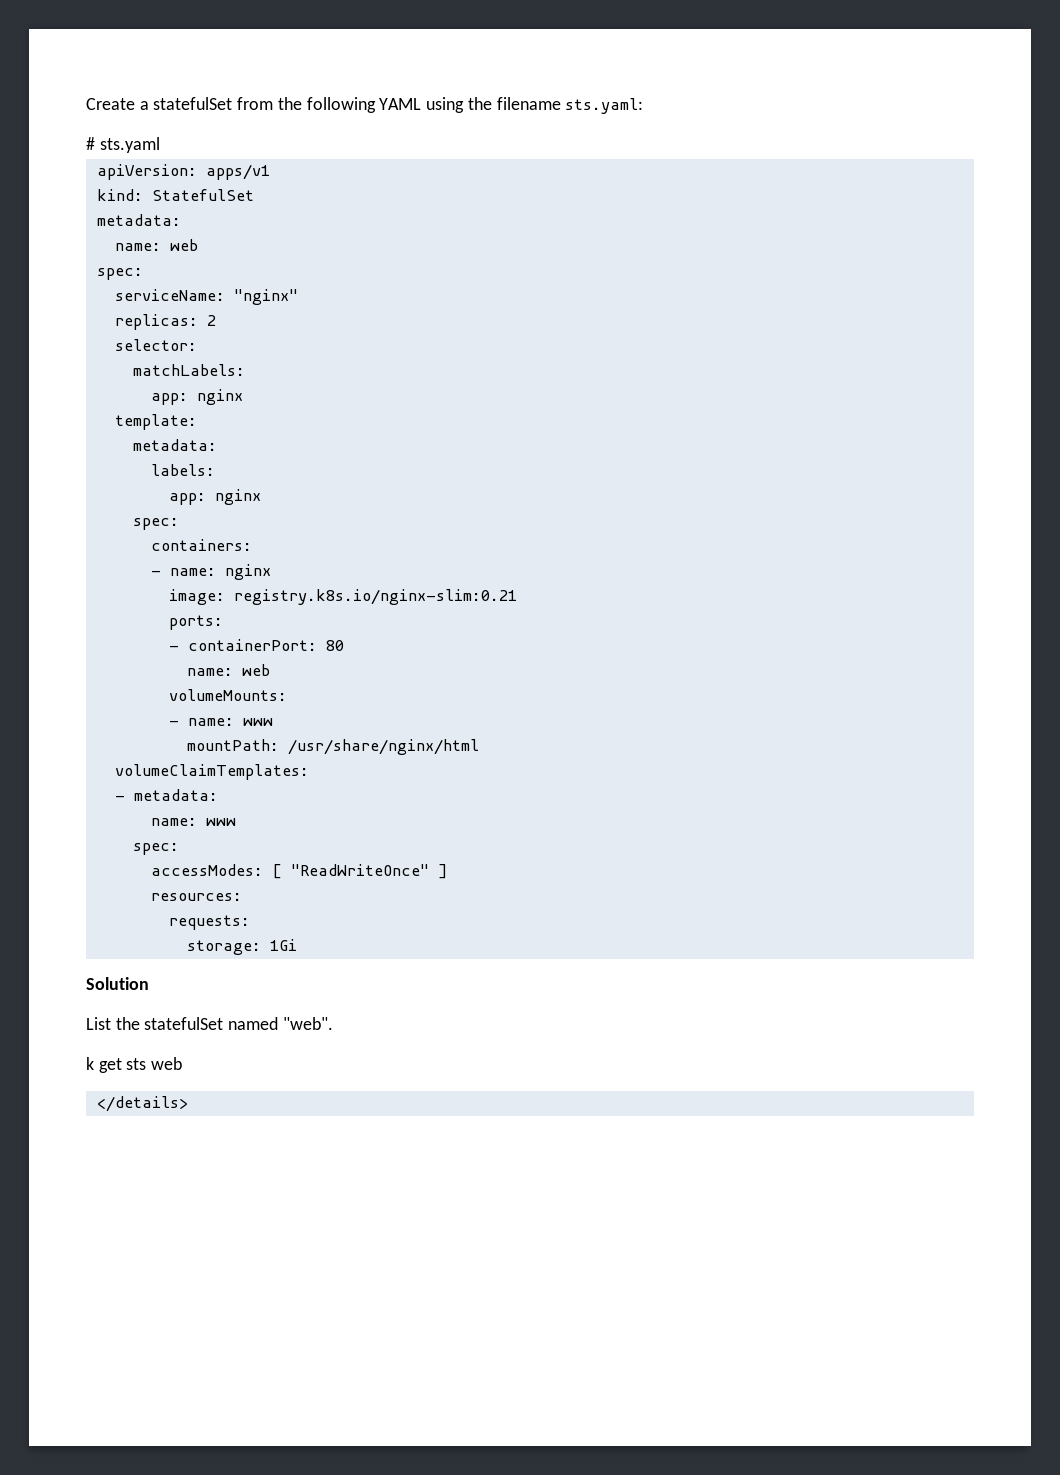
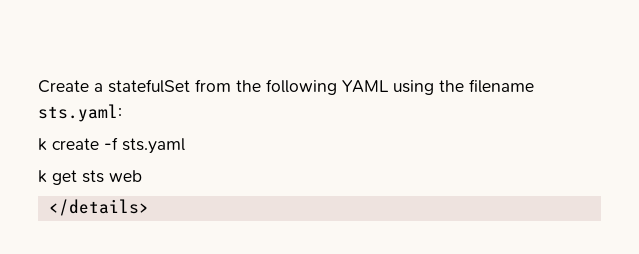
- # sts.yaml
- apiVersion: apps/v1
- kind: StatefulSet
- metadata:
- name: web
- spec:
- serviceName: "nginx"
- replicas: 2
- selector:
- matchLabels:
- app: nginx
- template:
- metadata:
- labels:
- app: nginx
- spec:
- containers:
- - name: nginx
- image: registry.k8s.io/nginx-slim:0.21
- ports:
- - containerPort: 80
- name: web
- volumeMounts:
- - name: www
- mountPath: /usr/share/nginx/html
- volumeClaimTemplates:
- - metadata:
- name: www
- spec:
- accessModes: [ "ReadWriteOnce" ]
- resources:
- requests:
- storage: 1Gi
- Solution
- List the statefulSet named "web".
+ k create -f sts.yaml

